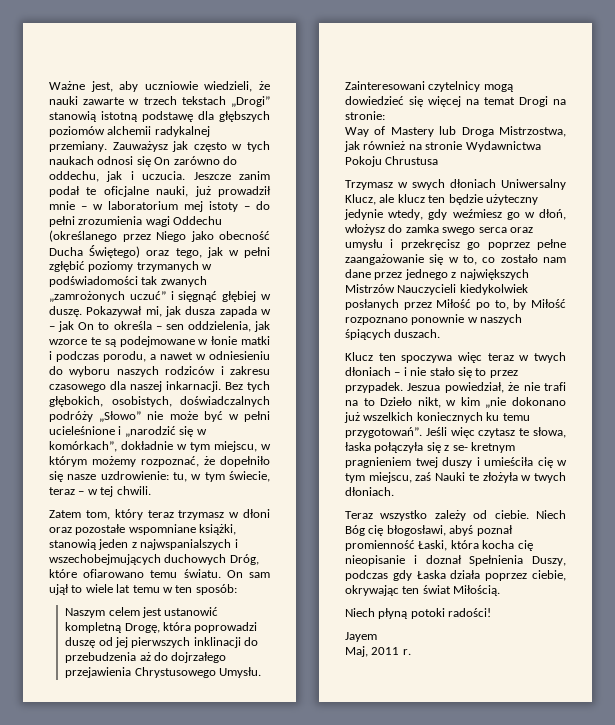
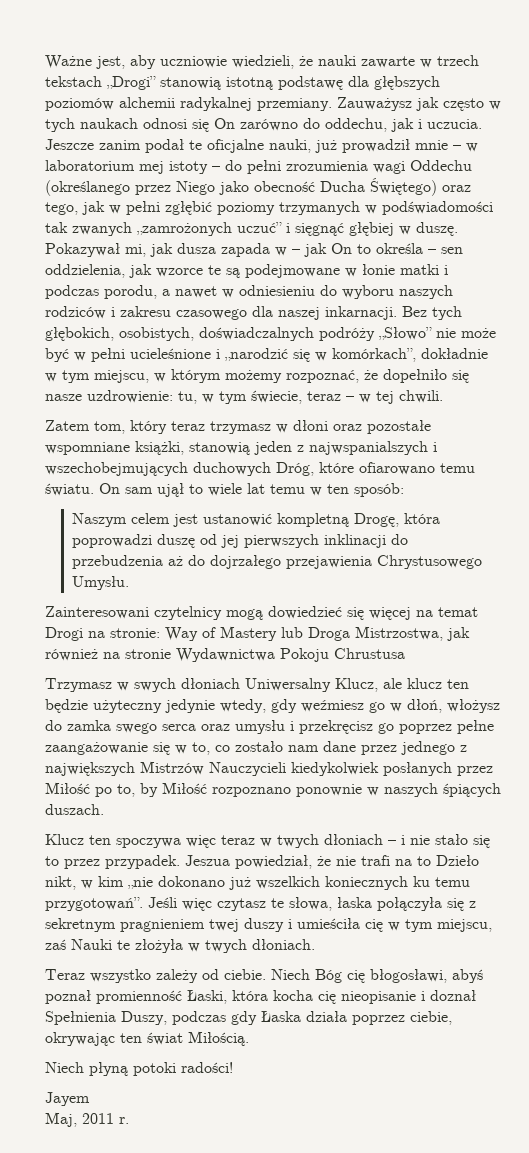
- Zainteresowani czytelnicy mogą dowiedzieć się więcej na temat Drogi na stronie:
- Way of Mastery lub Droga Mistrzostwa, jak również na stronie Wydawnictwa Pokoju Chrustusa
+ Zainteresowani czytelnicy mogą dowiedzieć się więcej na temat Drogi na stronie: Way of Mastery lub Droga Mistrzostwa, jak również na stronie Wydawnictwa Pokoju Chrustusa
- Jeśli więc czytasz te słowa, łaska połączyła się z se- kretnym pragnieniem twej duszy i umieściła cię w tym miejscu, zaś Nauki te złożyła w twych dłoniach.
+ Jeśli więc czytasz te słowa, łaska połączyła się z sekretnym pragnieniem twej duszy i umieściła cię w tym miejscu, zaś Nauki te złożyła w twych dłoniach.

